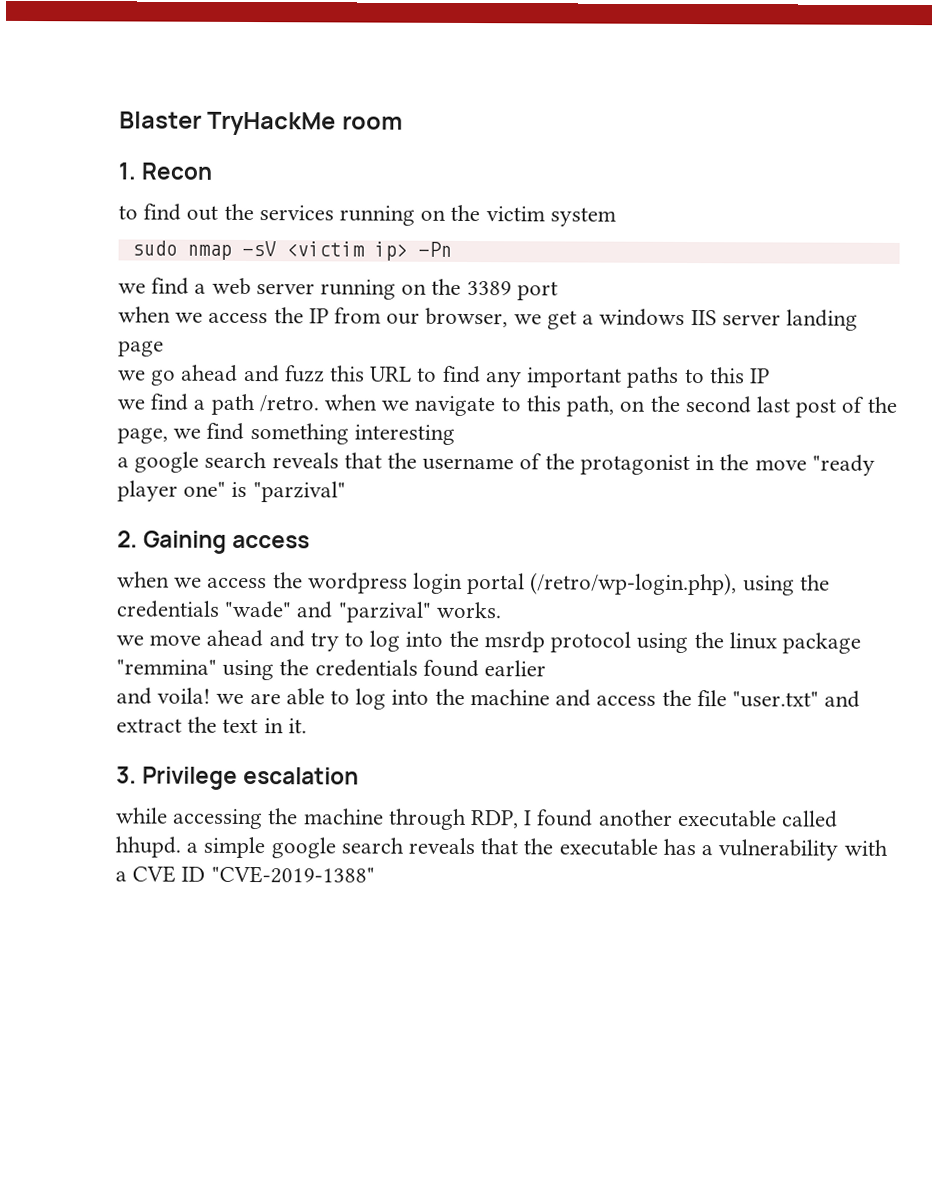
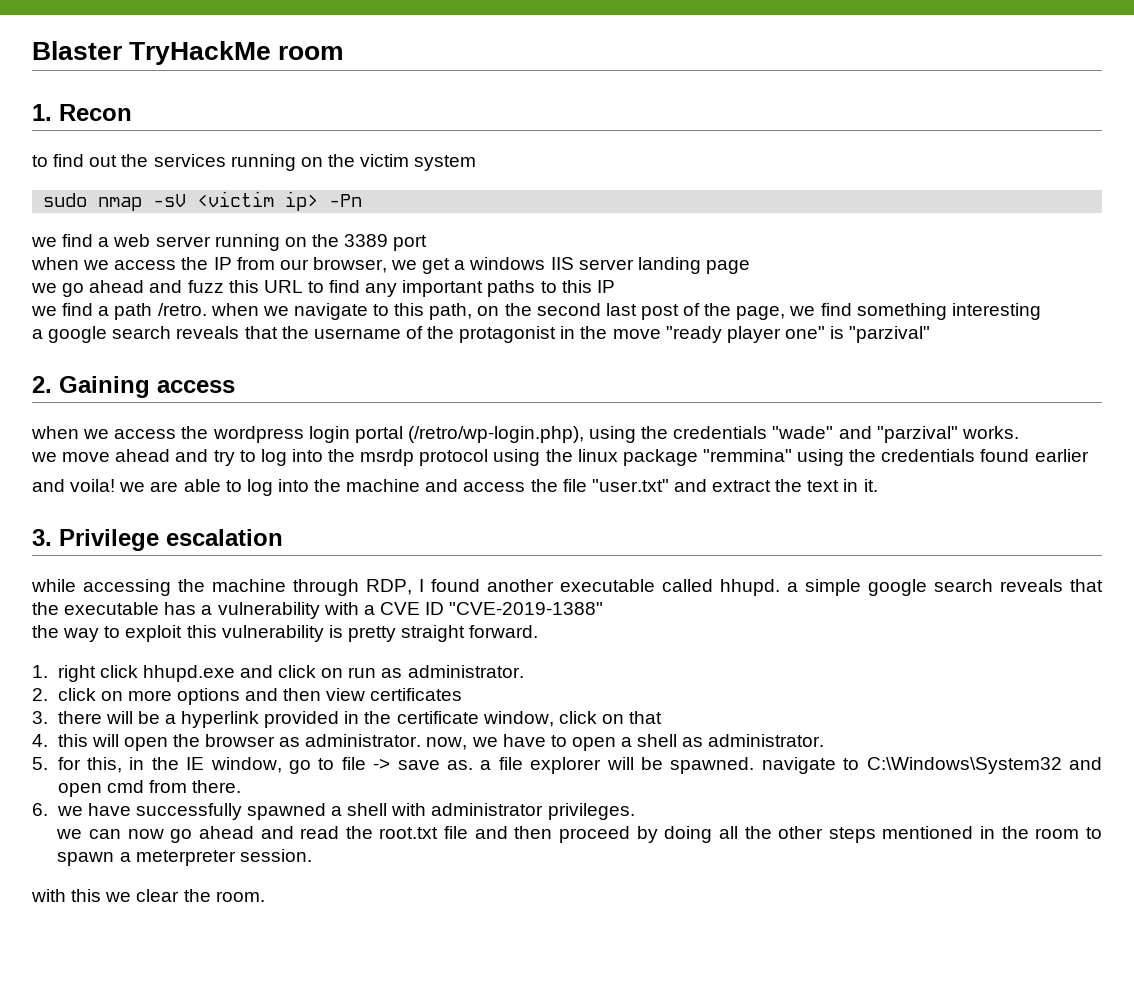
+ the way to exploit this vulnerability is pretty straight forward.
+ 1. right click hhupd.exe and click on run as administrator.
+ 2. click on more options and then view certificates
+ 3. there will be a hyperlink provided in the certificate window, click on that
+ 4. this will open the browser as administrator. now, we have to open a shell as administrator.
+ 5. for this, in the IE window, go to file -> save as. a file explorer will be spawned. navigate to C:\Windows\System32 and open cmd from there.
+ 6. we have successfully spawned a shell with administrator privileges.
+ we can now go ahead and read the root.txt file and then proceed by doing all the other steps mentioned in the room to spawn a meterpreter session.
+ with this we clear the room.

